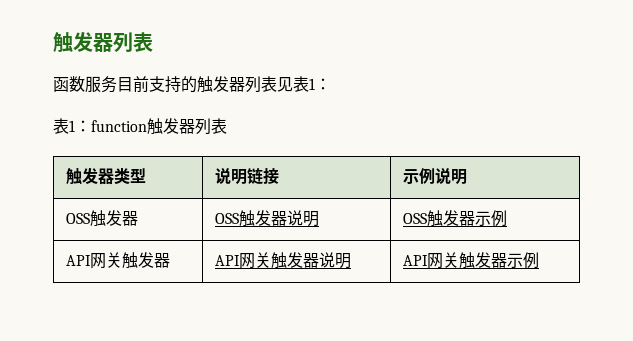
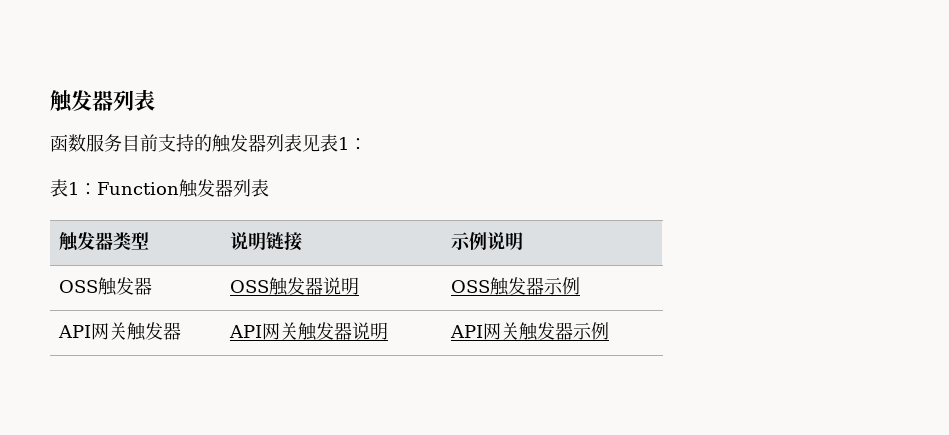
- 表1：function触发器列表
+ 表1：Function触发器列表

